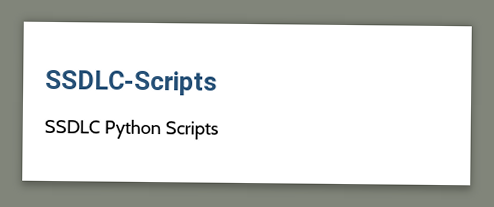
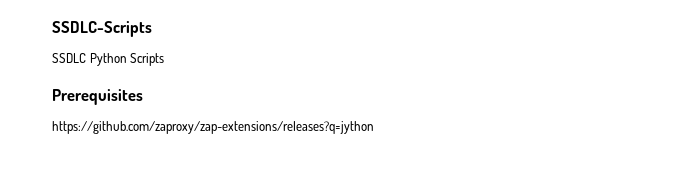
+ Prerequisites
+ https://github.com/zaproxy/zap-extensions/releases?q=jython

